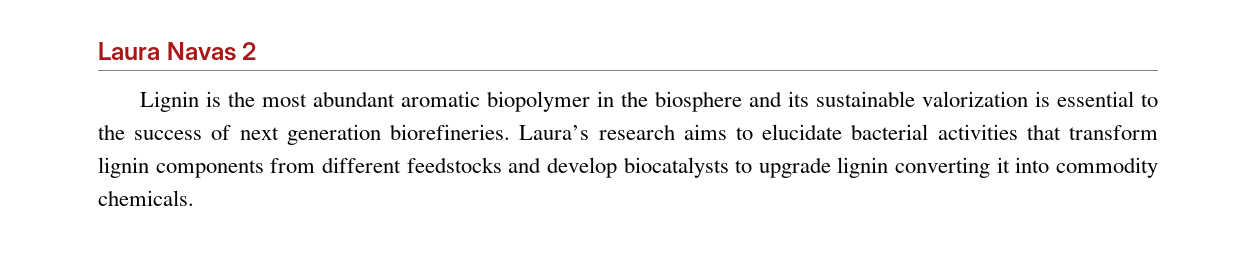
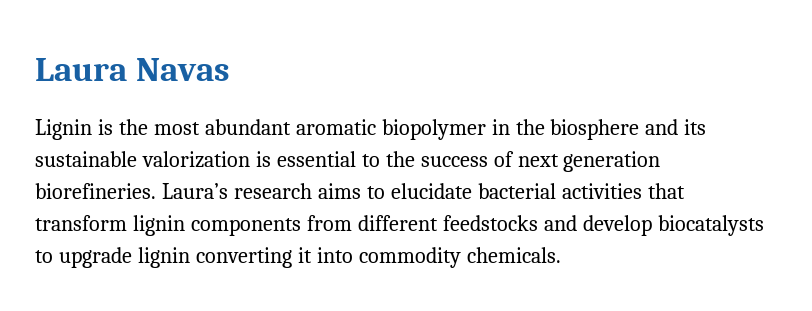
- Laura Navas 2
+ Laura Navas

